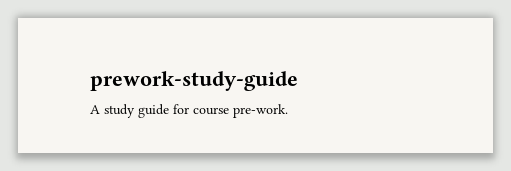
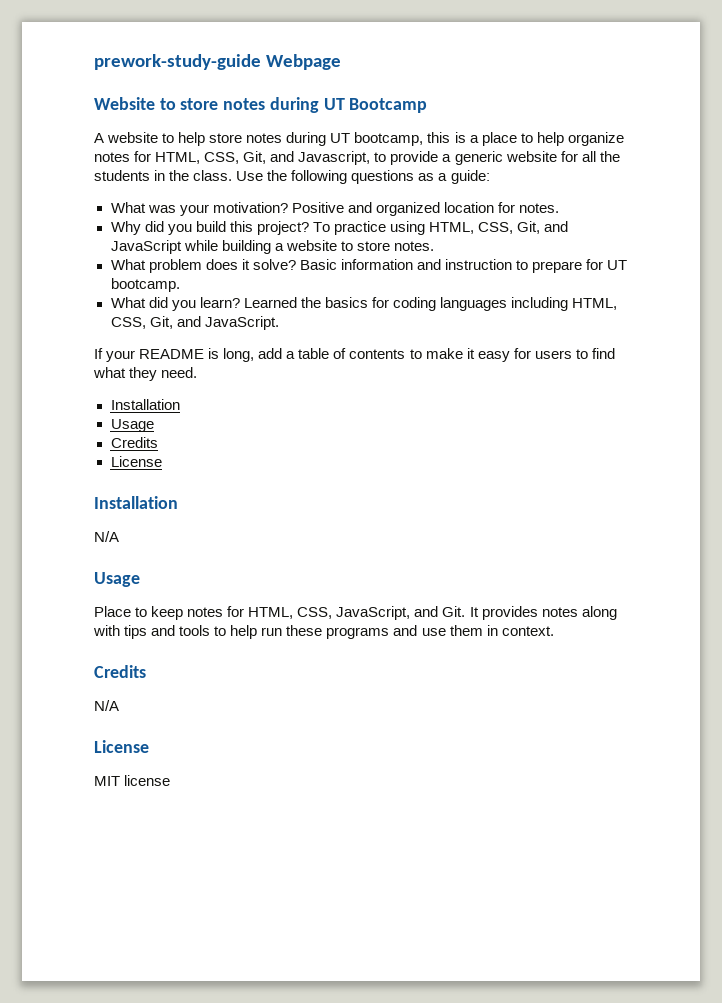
- prework-study-guide
- A study guide for course pre-work.
+ prework-study-guide Webpage
+ Website to store notes during UT Bootcamp
+ A website to help store notes during UT bootcamp, this is a place to help organize notes for HTML, CSS, Git, and Javascript, to provide a generic website for all the students in the class. Use the following questions as a guide:
+ What was your motivation? Positive and organized location for notes.
+ Why did you build this project? To practice using HTML, CSS, Git, and JavaScript while building a website to store notes.
+ What problem does it solve? Basic information and instruction to prepare for UT bootcamp.
+ What did you learn? Learned the basics for coding languages including HTML, CSS, Git, and JavaScript.
+ If your README is long, add a table of contents to make it easy for users to find what they need.
+ Installation
+ Usage
+ Credits
+ License
+ Installation
+ N/A
+ Usage
+ Place to keep notes for HTML, CSS, JavaScript, and Git. It provides notes along with tips and tools to help run these programs and use them in context.
+ Credits
+ N/A
+ License
+ MIT license

